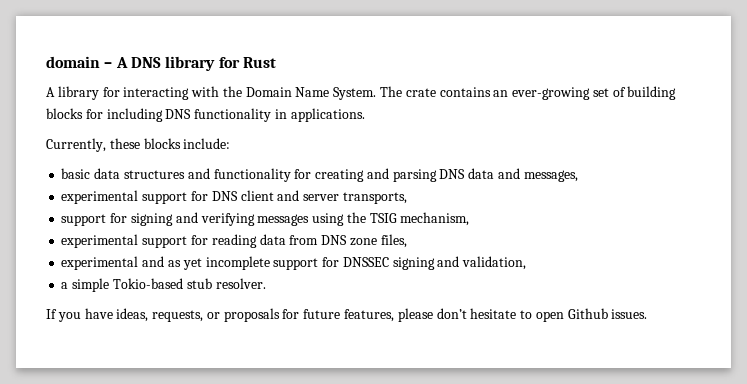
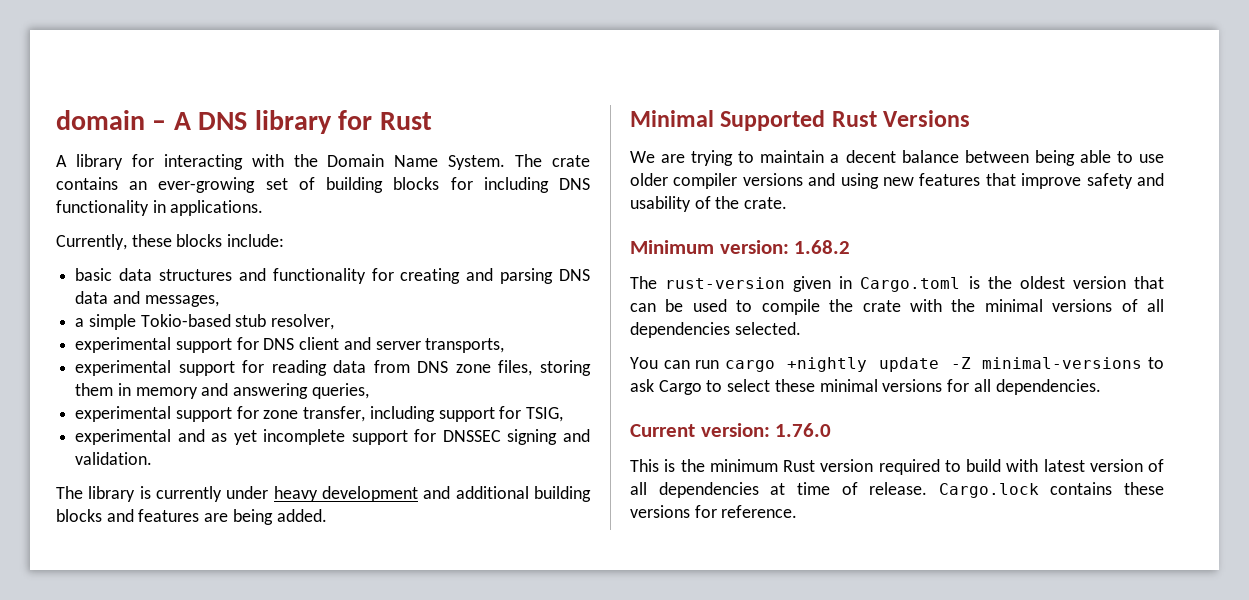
+ a simple Tokio-based stub resolver,
- support for signing and verifying messages using the TSIG mechanism,
- experimental support for reading data from DNS zone files,
+ experimental support for reading data from DNS zone files, storing them in memory and answering queries,
+ experimental support for zone transfer, including support for TSIG,
- experimental and as yet incomplete support for DNSSEC signing and validation,
- a simple Tokio-based stub resolver.
- If you have ideas, requests, or proposals for future features, please don’t hesitate to open Github issues.
+ experimental and as yet incomplete support for DNSSEC signing and validation.
+ The library is currently under heavy development and additional building blocks and features are being added.
+ Minimal Supported Rust Versions
+ We are trying to maintain a decent balance between being able to use older compiler versions and using new features that improve safety and usability of the crate.
+ Minimum version: 1.68.2
+ The rust-version given in Cargo.toml is the oldest version that can be used to compile the crate with the minimal versions of all dependencies selected.
+ You can run cargo +nightly update -Z minimal-versions to ask Cargo to select these minimal versions for all dependencies.
+ Current version: 1.76.0
+ This is the minimum Rust version required to build with latest version of all dependencies at time of release. Cargo.lock contains these versions for reference.

